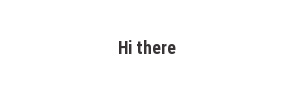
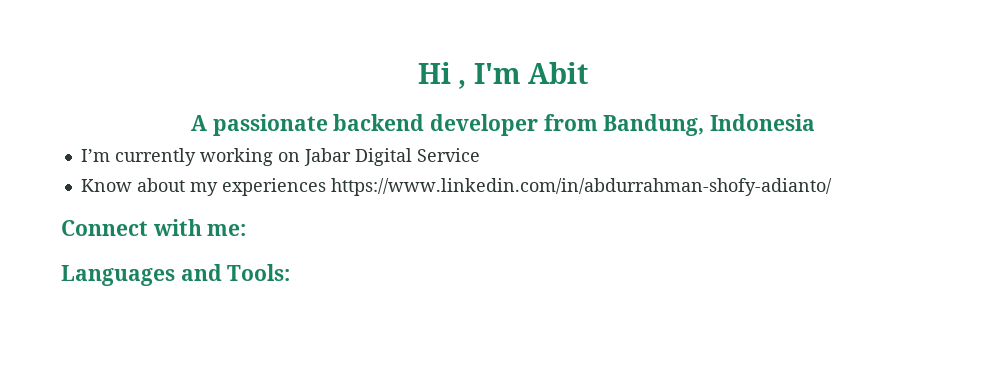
- Hi there
+ Hi , I'm Abit
+ A passionate backend developer from Bandung, Indonesia
+ I’m currently working on Jabar Digital Service
+ Know about my experiences https://www.linkedin.com/in/abdurrahman-shofy-adianto/
+ Connect with me:
+ Languages and Tools:

